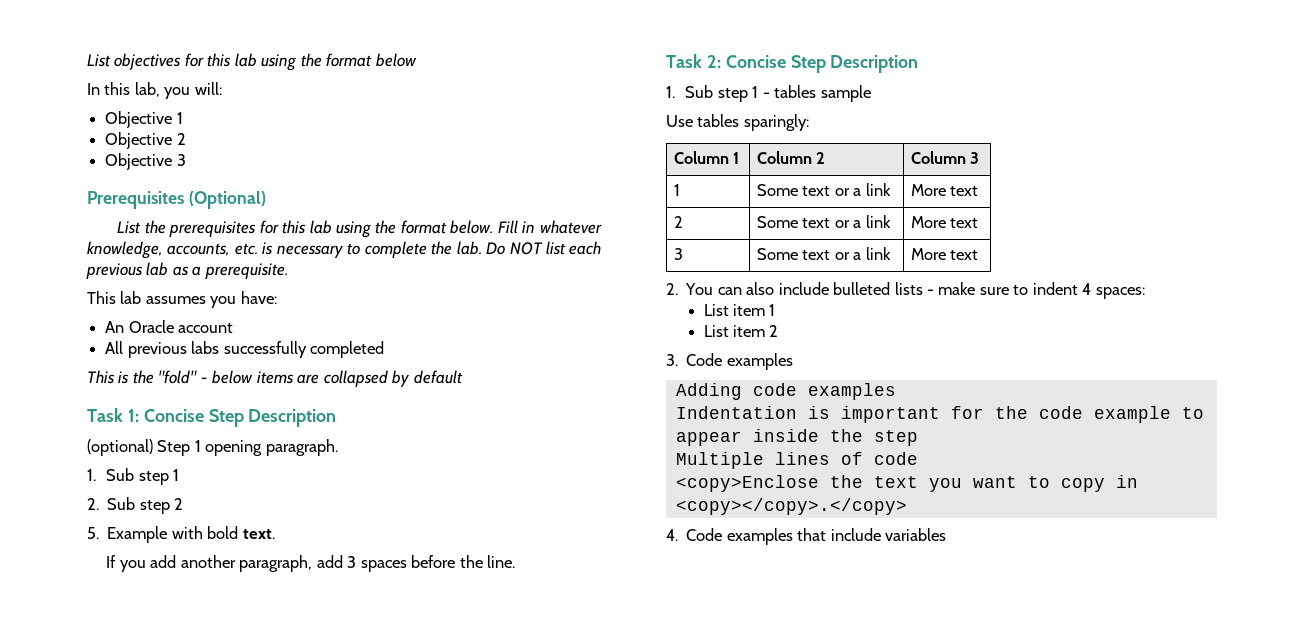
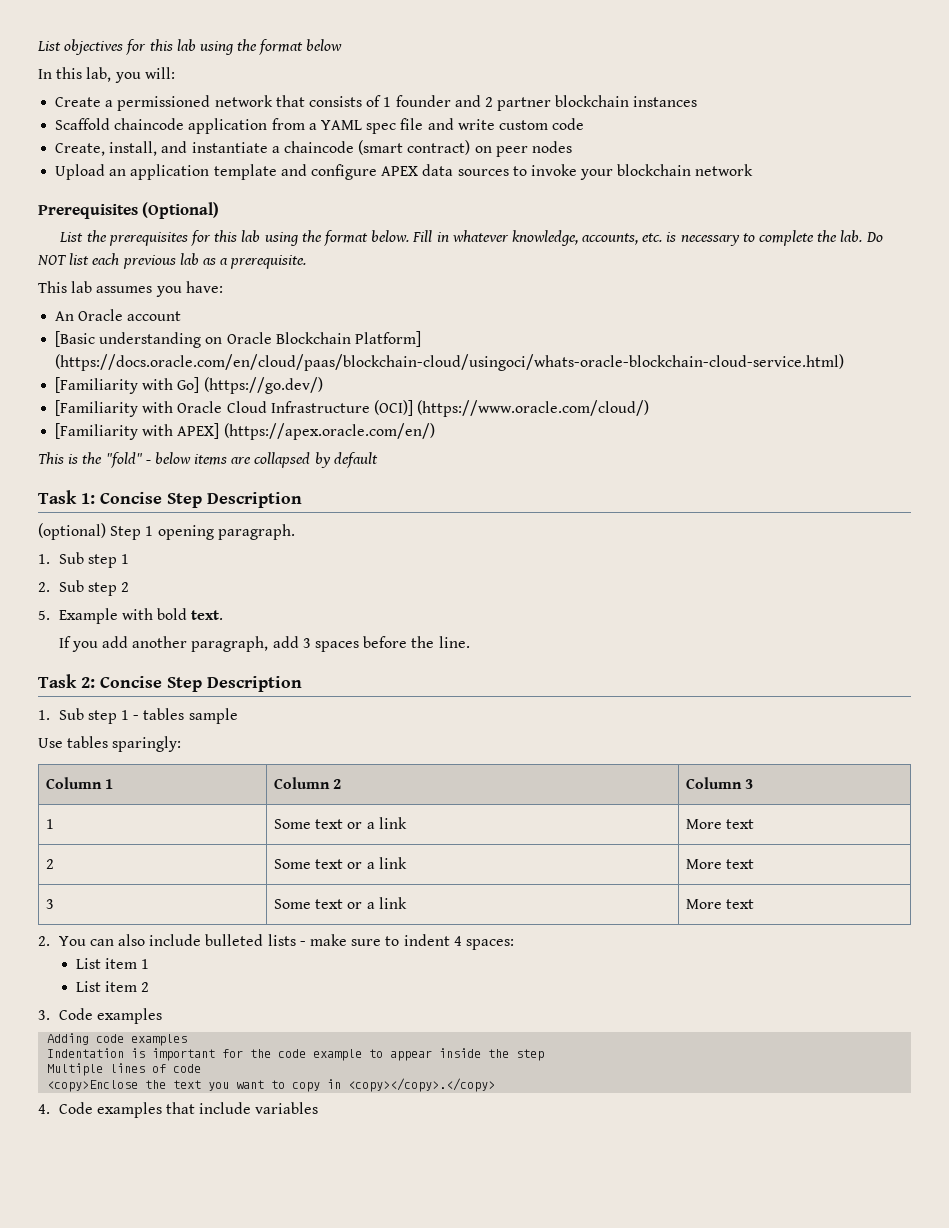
- Objective 1
- Objective 2
- Objective 3
+ Create a permissioned network that consists of 1 founder and 2 partner blockchain instances
+ Scaffold chaincode application from a YAML spec file and write custom code
+ Create, install, and instantiate a chaincode (smart contract) on peer nodes
+ Upload an application template and configure APEX data sources to invoke your blockchain network
- All previous labs successfully completed
+ [Basic understanding on Oracle Blockchain Platform] (https://docs.oracle.com/en/cloud/paas/blockchain-cloud/usingoci/whats-oracle-blockchain-cloud-service.html)
+ [Familiarity with Go] (https://go.dev/)
+ [Familiarity with Oracle Cloud Infrastructure (OCI)] (https://www.oracle.com/cloud/)
+ [Familiarity with APEX] (https://apex.oracle.com/en/)

